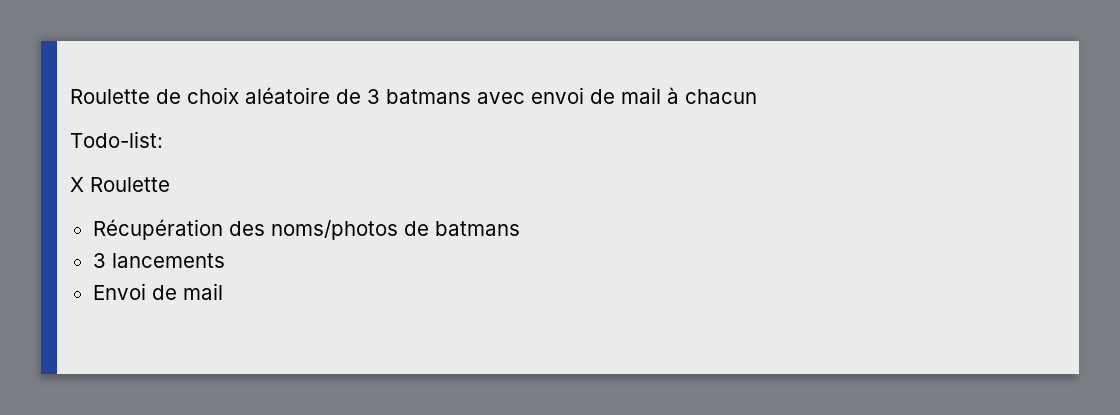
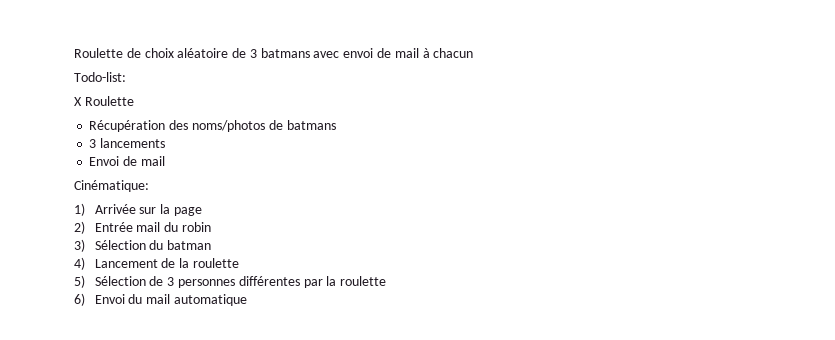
+ Cinématique:
+ 1) Arrivée sur la page
+ 2) Entrée mail du robin
+ 3) Sélection du batman
+ 4) Lancement de la roulette
+ 5) Sélection de 3 personnes différentes par la roulette
+ 6) Envoi du mail automatique

